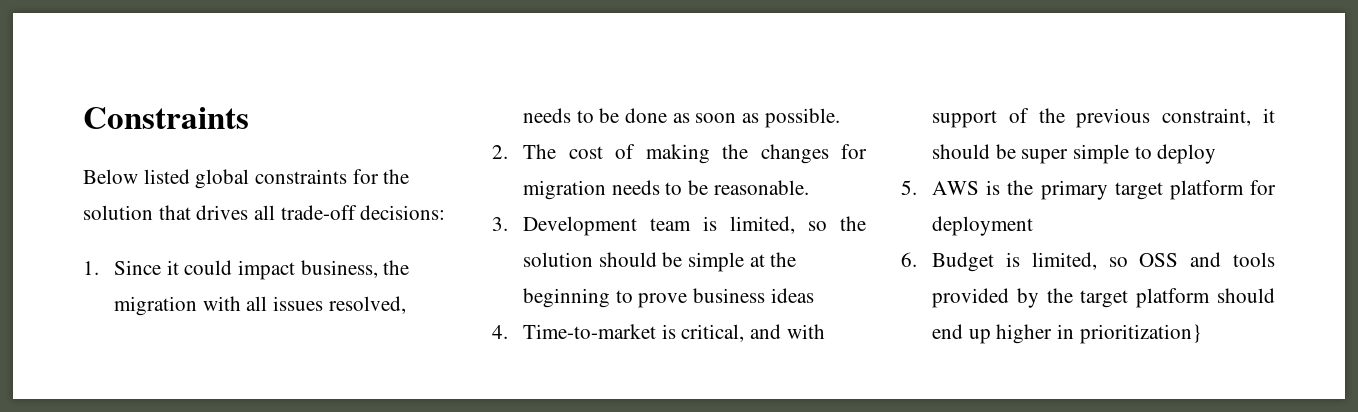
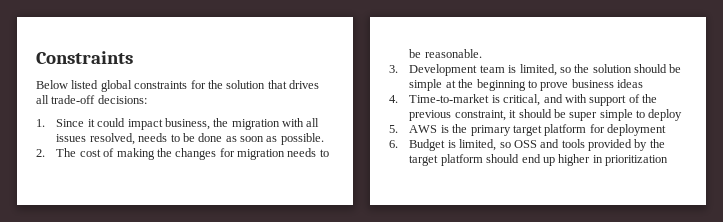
- 6. Budget is limited, so OSS and tools provided by the target platform should end up higher in prioritization}
+ 6. Budget is limited, so OSS and tools provided by the target platform should end up higher in prioritization

